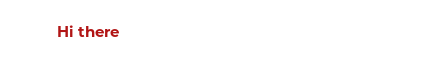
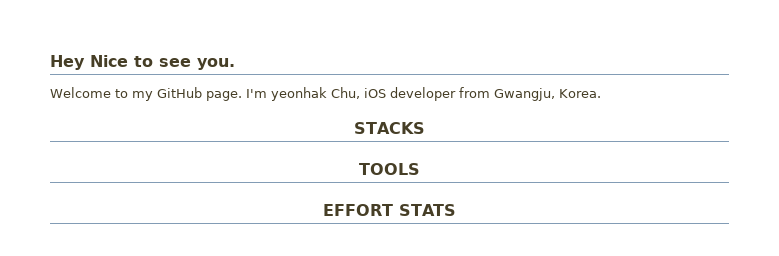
- Hi there
+ Hey Nice to see you.
+ Welcome to my GitHub page. I'm yeonhak Chu, iOS developer from Gwangju, Korea.
+ STACKS
+ TOOLS
+ EFFORT STATS

